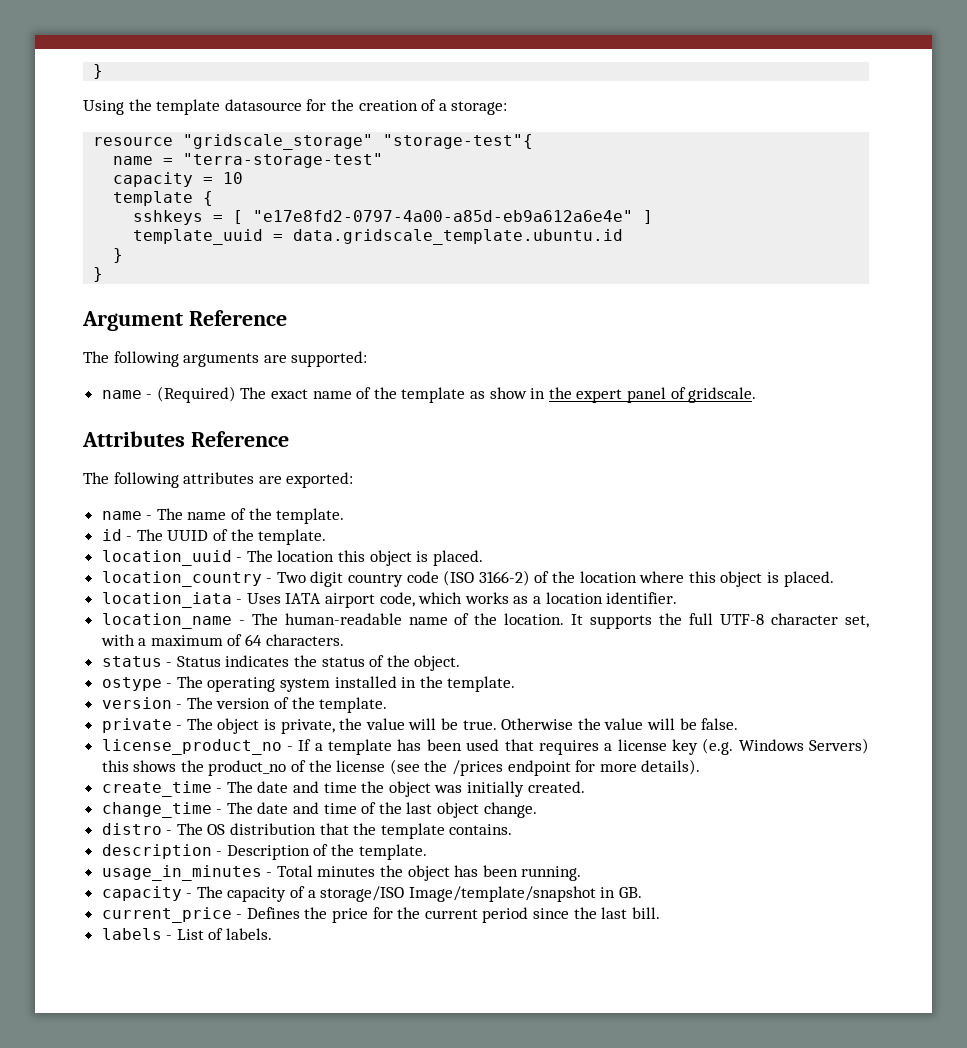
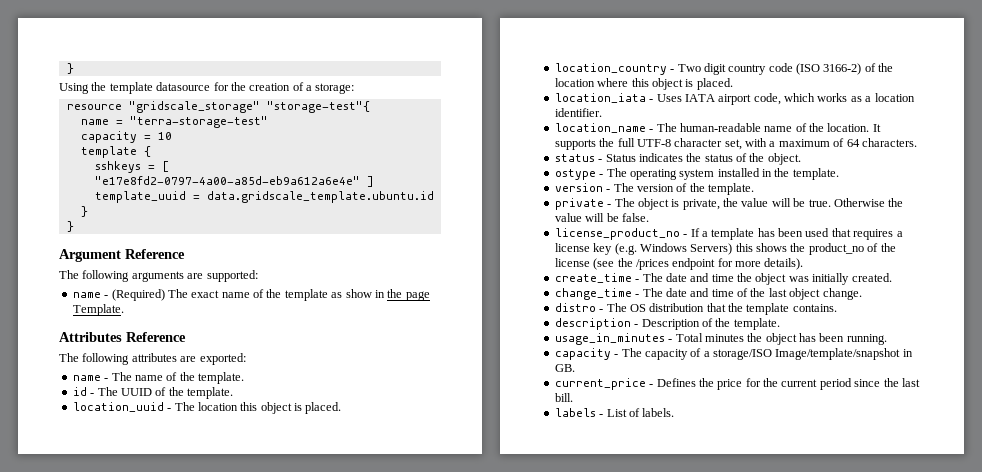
- name - (Required) The exact name of the template as show in the expert panel of gridscale.
+ name - (Required) The exact name of the template as show in the page Template.

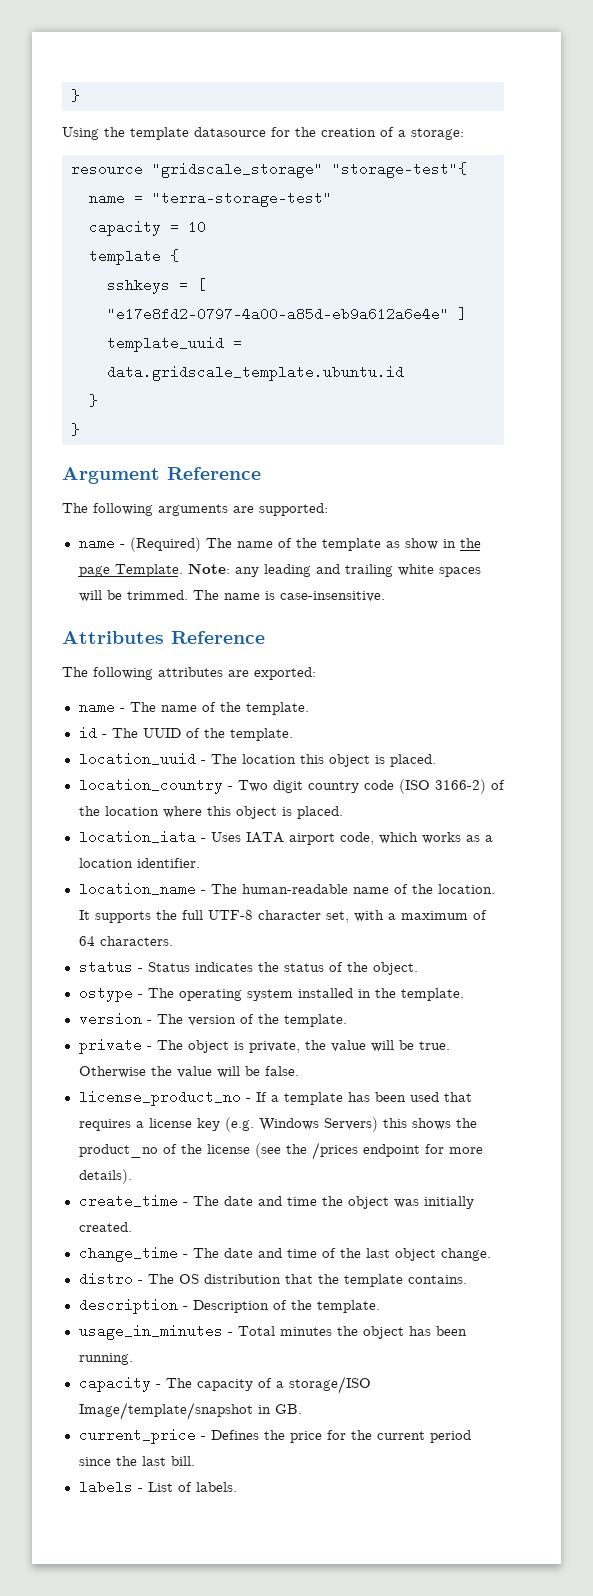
- name - (Required) The exact name of the template as show in the page Template.
+ name - (Required) The name of the template as show in the page Template. Note: any leading and trailing white spaces will be trimmed. The name is case-insensitive.

